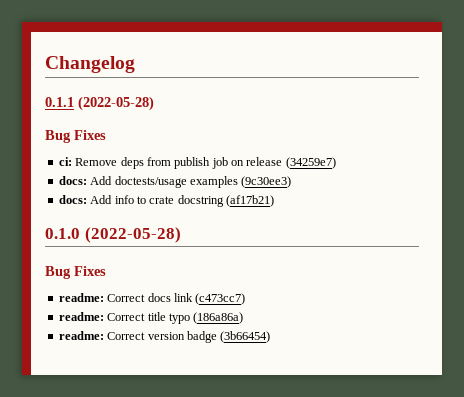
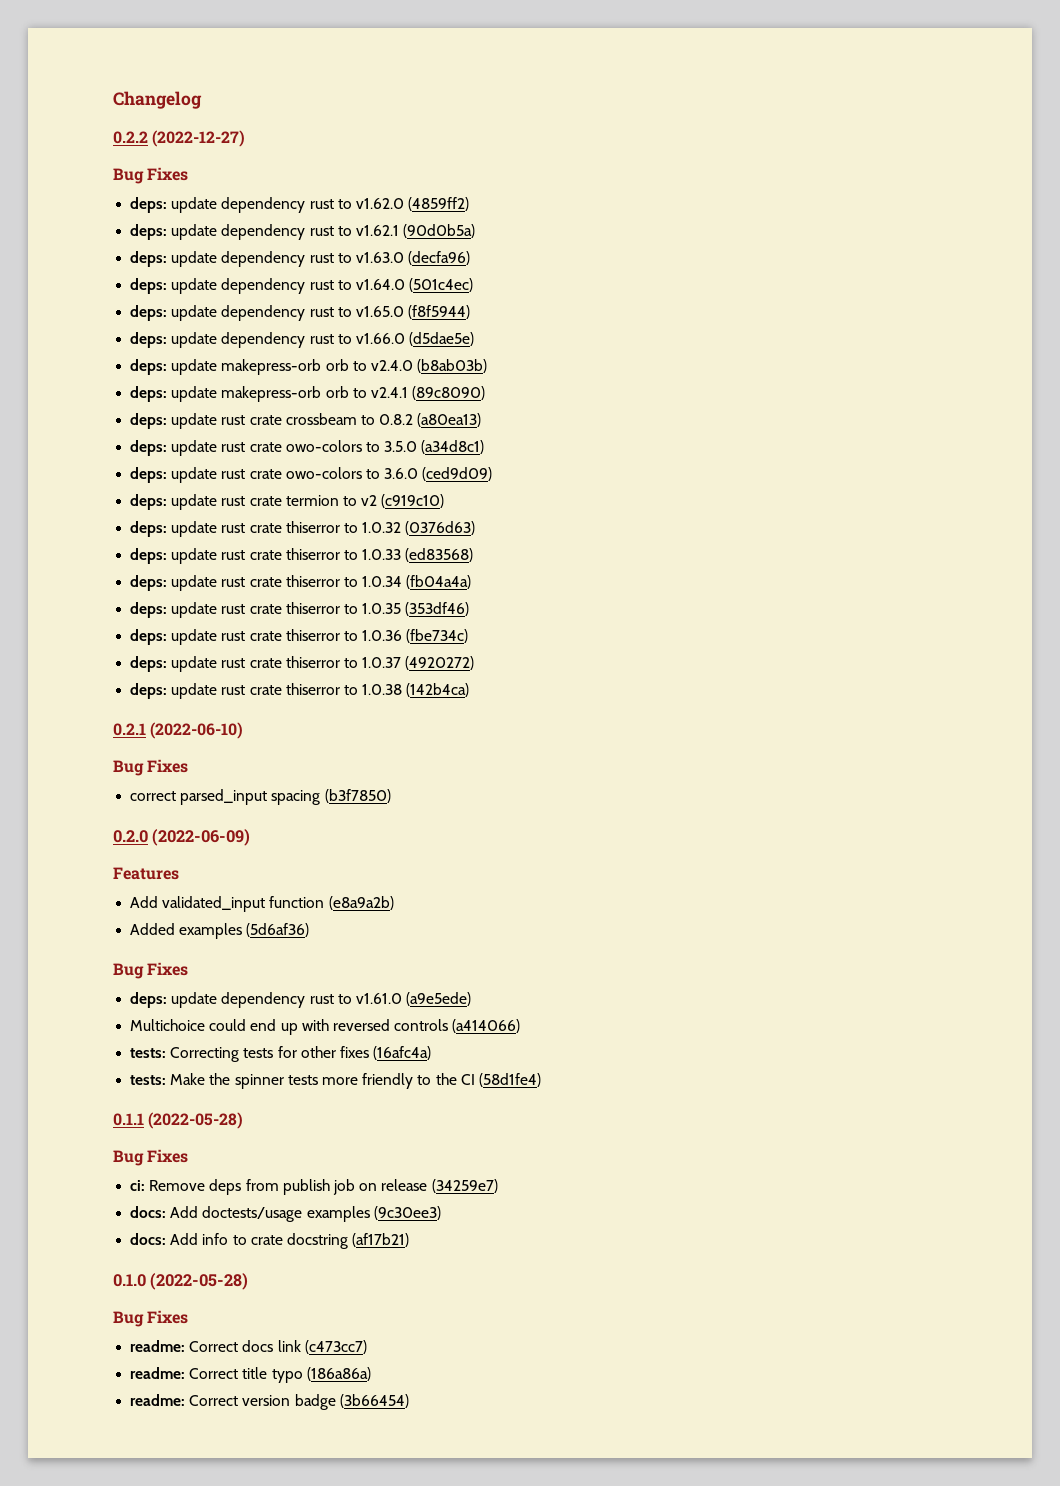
+ 0.2.2 (2022-12-27)
+ Bug Fixes
+ deps: update dependency rust to v1.62.0 (4859ff2)
+ deps: update dependency rust to v1.62.1 (90d0b5a)
+ deps: update dependency rust to v1.63.0 (decfa96)
+ deps: update dependency rust to v1.64.0 (501c4ec)
+ deps: update dependency rust to v1.65.0 (f8f5944)
+ deps: update dependency rust to v1.66.0 (d5dae5e)
+ deps: update makepress-orb orb to v2.4.0 (b8ab03b)
+ deps: update makepress-orb orb to v2.4.1 (89c8090)
+ deps: update rust crate crossbeam to 0.8.2 (a80ea13)
+ deps: update rust crate owo-colors to 3.5.0 (a34d8c1)
+ deps: update rust crate owo-colors to 3.6.0 (ced9d09)
+ deps: update rust crate termion to v2 (c919c10)
+ deps: update rust crate thiserror to 1.0.32 (0376d63)
+ deps: update rust crate thiserror to 1.0.33 (ed83568)
+ deps: update rust crate thiserror to 1.0.34 (fb04a4a)
+ deps: update rust crate thiserror to 1.0.35 (353df46)
+ deps: update rust crate thiserror to 1.0.36 (fbe734c)
+ deps: update rust crate thiserror to 1.0.37 (4920272)
+ deps: update rust crate thiserror to 1.0.38 (142b4ca)
+ 0.2.1 (2022-06-10)
+ Bug Fixes
+ correct parsed_input spacing (b3f7850)
+ 0.2.0 (2022-06-09)
+ Features
+ Add validated_input function (e8a9a2b)
+ Added examples (5d6af36)
+ Bug Fixes
+ deps: update dependency rust to v1.61.0 (a9e5ede)
+ Multichoice could end up with reversed controls (a414066)
+ tests: Correcting tests for other fixes (16afc4a)
+ tests: Make the spinner tests more friendly to the CI (58d1fe4)

